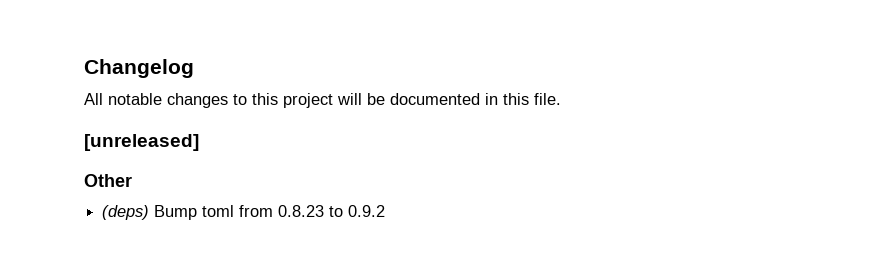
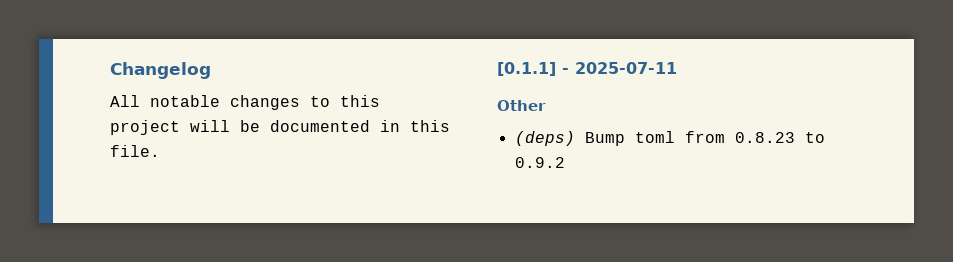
- [unreleased]
+ [0.1.1] - 2025-07-11

